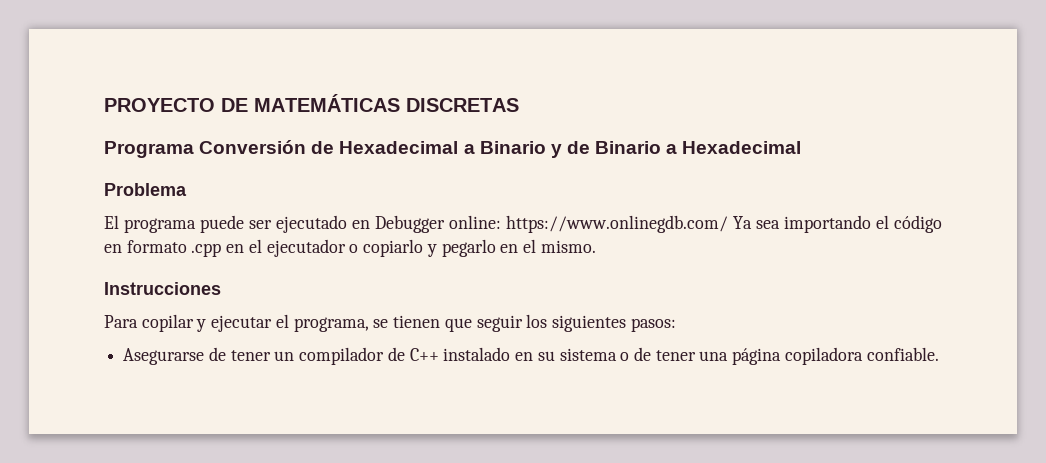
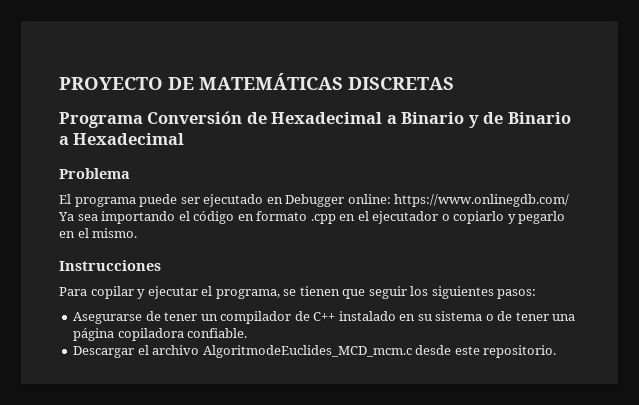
+ Descargar el archivo AlgoritmodeEuclides_MCD_mcm.c desde este repositorio.

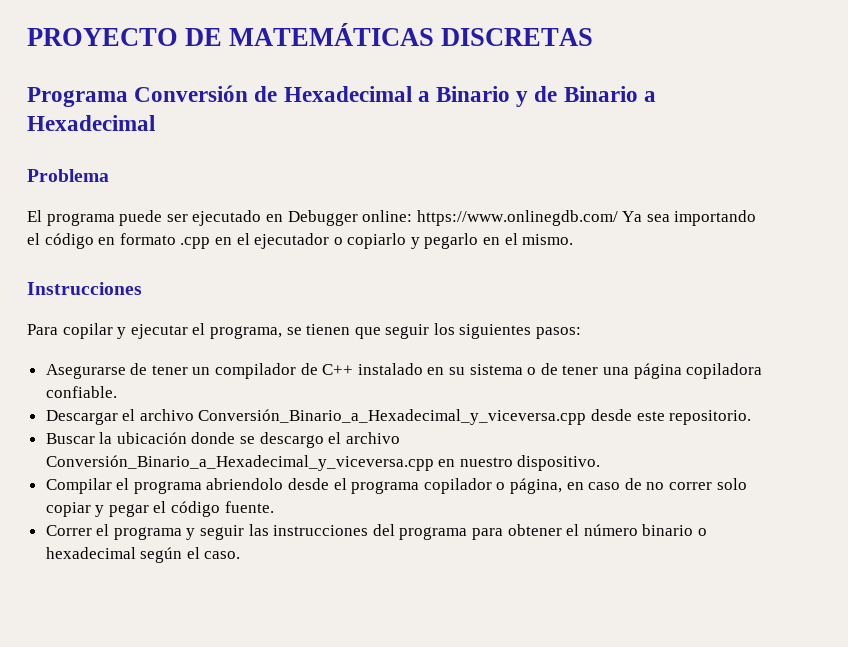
- Descargar el archivo AlgoritmodeEuclides_MCD_mcm.c desde este repositorio.
+ Descargar el archivo Conversión_Binario_a_Hexadecimal_y_viceversa.cpp desde este repositorio.
+ Buscar la ubicación donde se descargo el archivo Conversión_Binario_a_Hexadecimal_y_viceversa.cpp en nuestro dispositivo.
+ Compilar el programa abriendolo desde el programa copilador o página, en caso de no correr solo copiar y pegar el código fuente.
+ Correr el programa y seguir las instrucciones del programa para obtener el número binario o hexadecimal según el caso.

